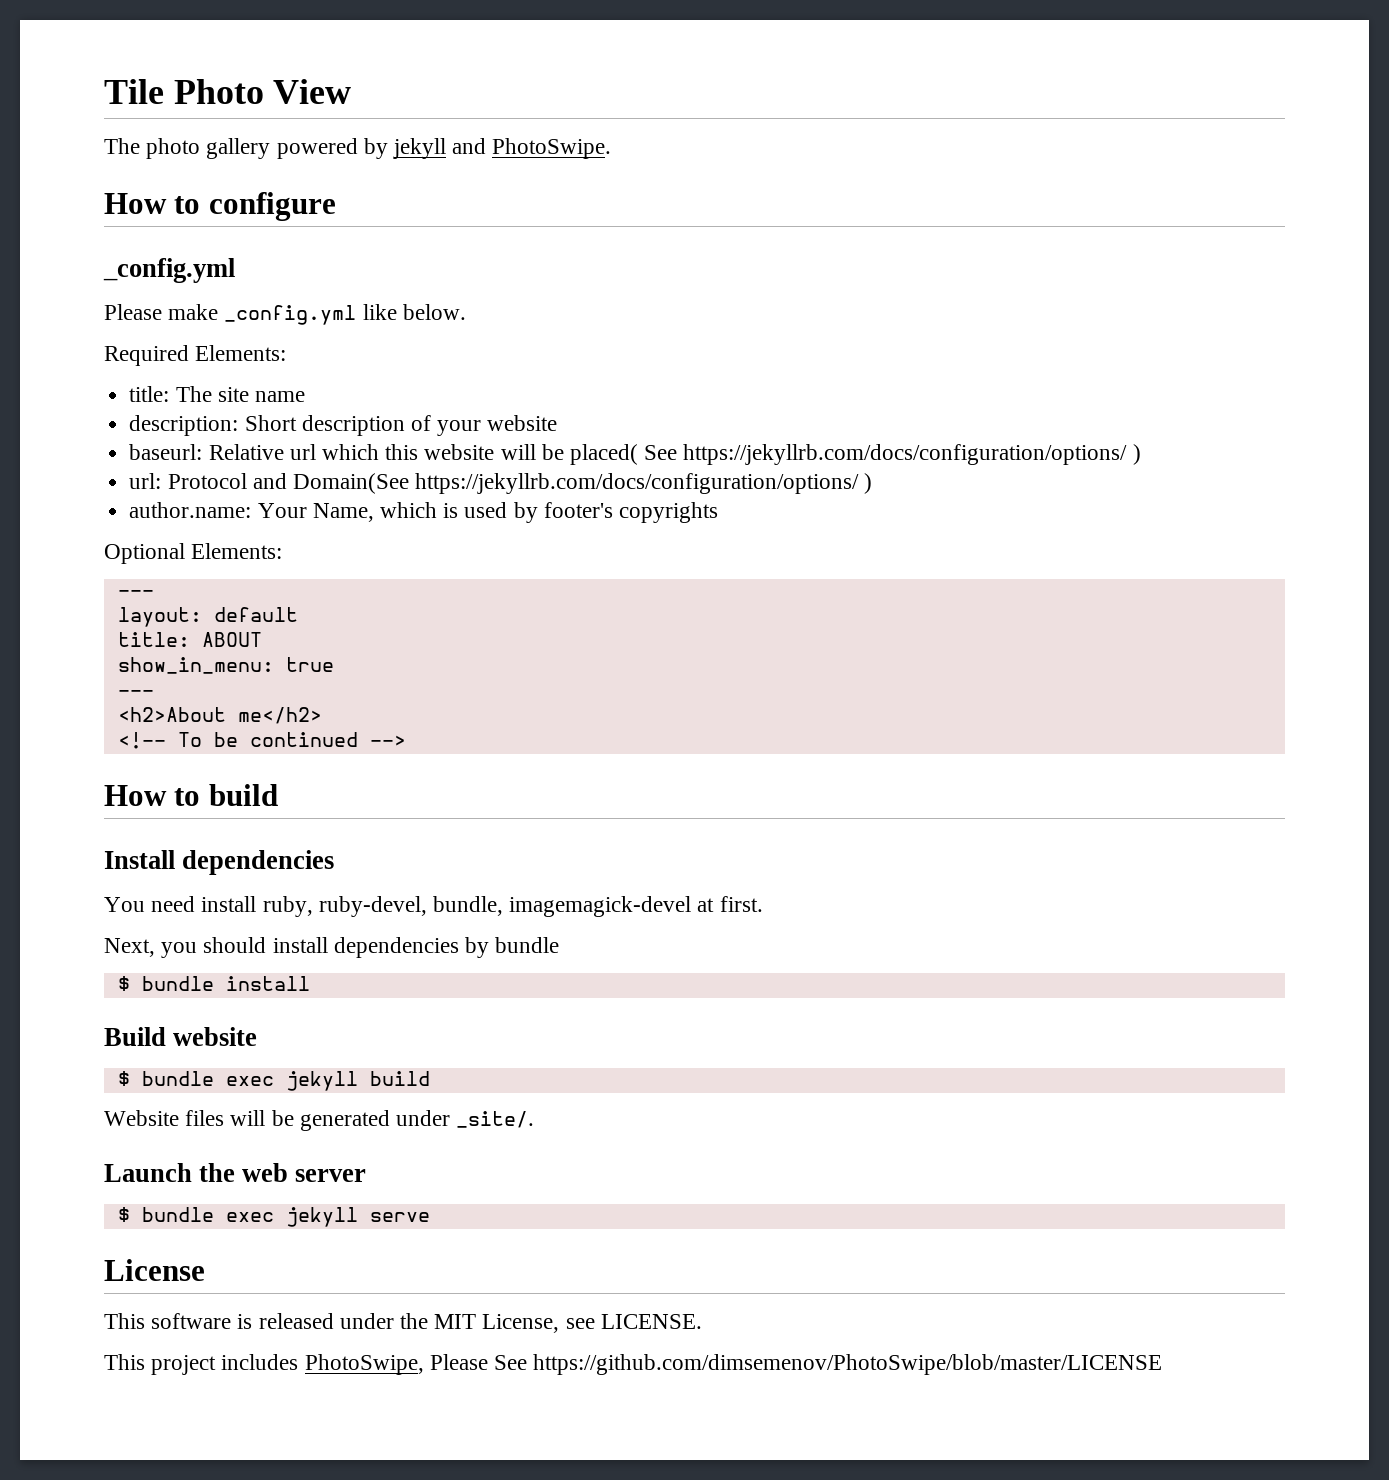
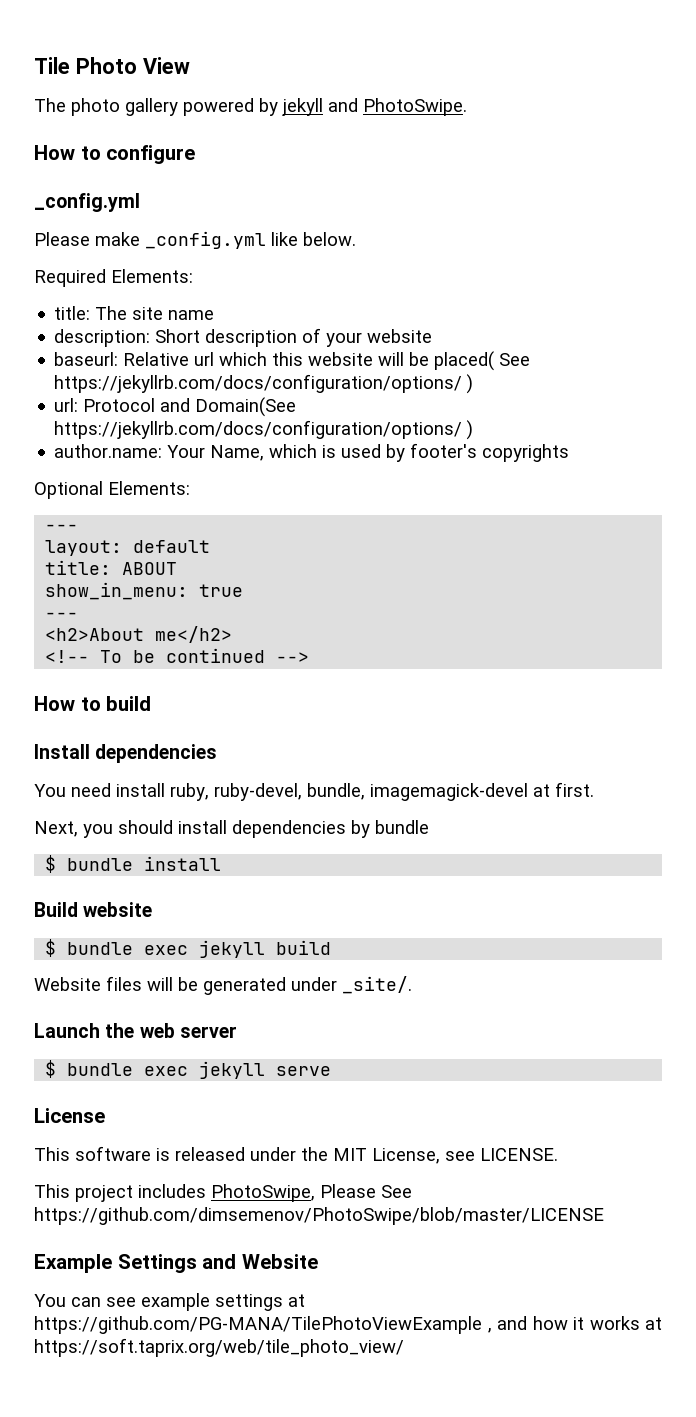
+ Example Settings and Website
+ You can see example settings at https://github.com/PG-MANA/TilePhotoViewExample , and how it works at https://soft.taprix.org/web/tile_photo_view/

